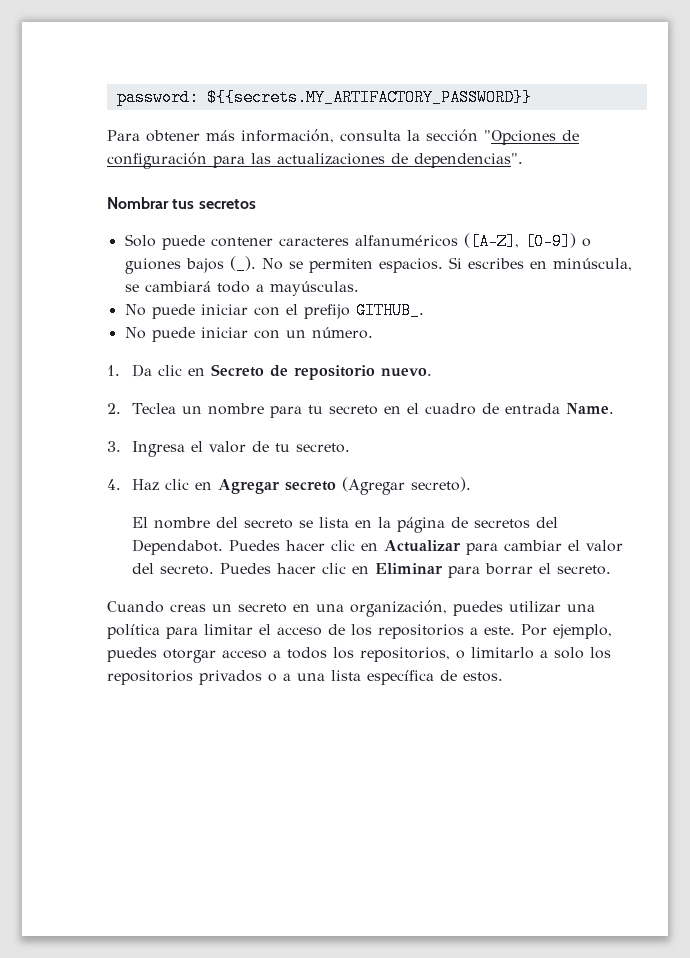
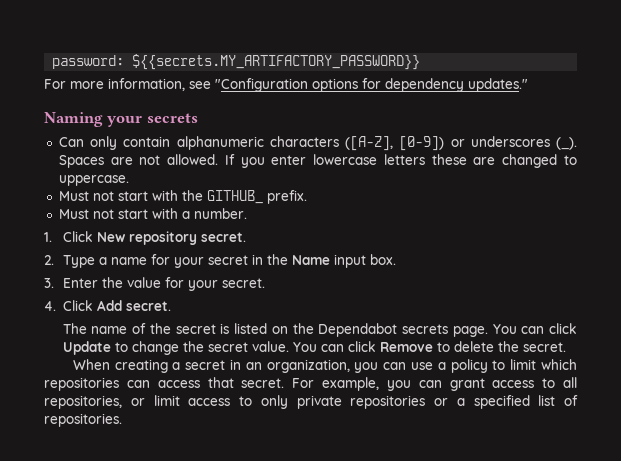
- Para obtener más información, consulta la sección "Opciones de configuración para las actualizaciones de dependencias".
- Nombrar tus secretos
- Solo puede contener caracteres alfanuméricos ([A-Z], [0-9]) o guiones bajos (_). No se permiten espacios. Si escribes en minúscula, se cambiará todo a mayúsculas.
- No puede iniciar con el prefijo GITHUB_.
- No puede iniciar con un número.
- 1. Da clic en Secreto de repositorio nuevo.
- 2. Teclea un nombre para tu secreto en el cuadro de entrada Name.
- 3. Ingresa el valor de tu secreto.
- 4. Haz clic en Agregar secreto (Agregar secreto).
- El nombre del secreto se lista en la página de secretos del Dependabot. Puedes hacer clic en Actualizar para cambiar el valor del secreto. Puedes hacer clic en Eliminar para borrar el secreto.
- Cuando creas un secreto en una organización, puedes utilizar una política para limitar el acceso de los repositorios a este. Por ejemplo, puedes otorgar acceso a todos los repositorios, o limitarlo a solo los repositorios privados o a una lista específica de estos.
+ For more information, see "Configuration options for dependency updates."
+ Naming your secrets
+ Can only contain alphanumeric characters ([A-Z], [0-9]) or underscores (_). Spaces are not allowed. If you enter lowercase letters these are changed to uppercase.
+ Must not start with the GITHUB_ prefix.
+ Must not start with a number.
+ 1. Click New repository secret.
+ 2. Type a name for your secret in the Name input box.
+ 3. Enter the value for your secret.
+ 4. Click Add secret.
+ The name of the secret is listed on the Dependabot secrets page. You can click Update to change the secret value. You can click Remove to delete the secret.
+ When creating a secret in an organization, you can use a policy to limit which repositories can access that secret. For example, you can grant access to all repositories, or limit access to only private repositories or a specified list of repositories.

